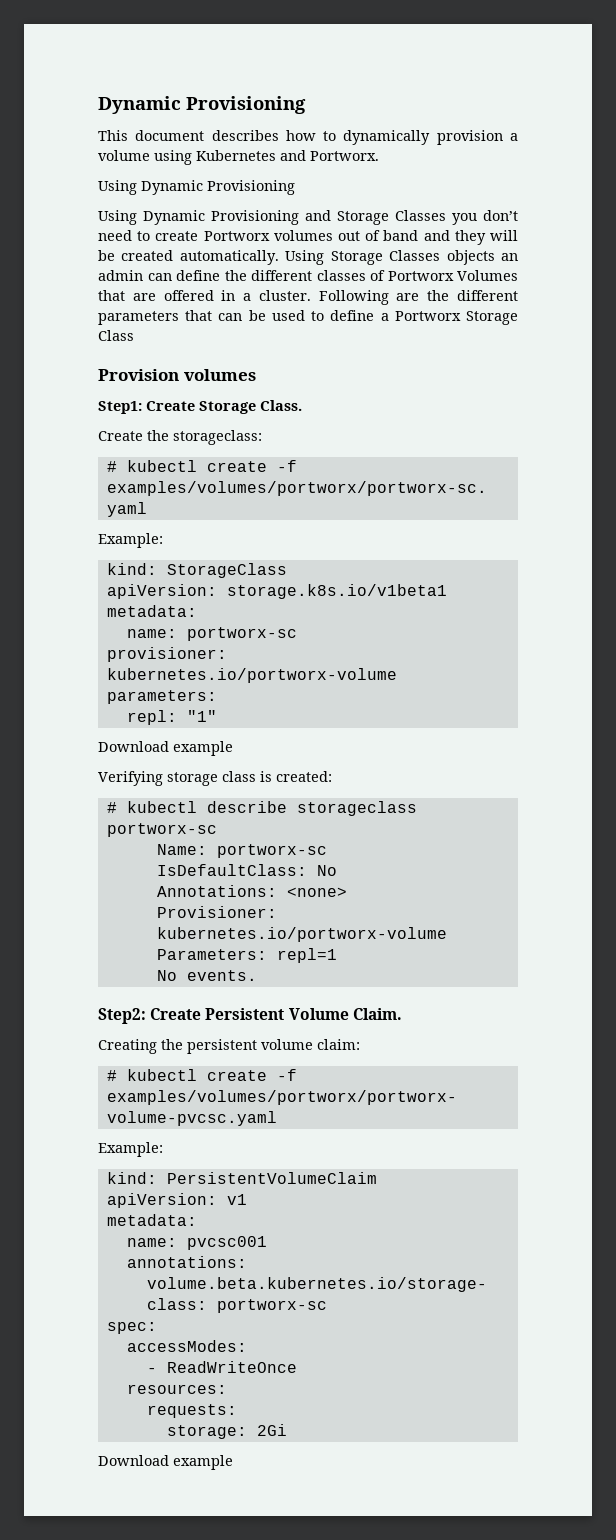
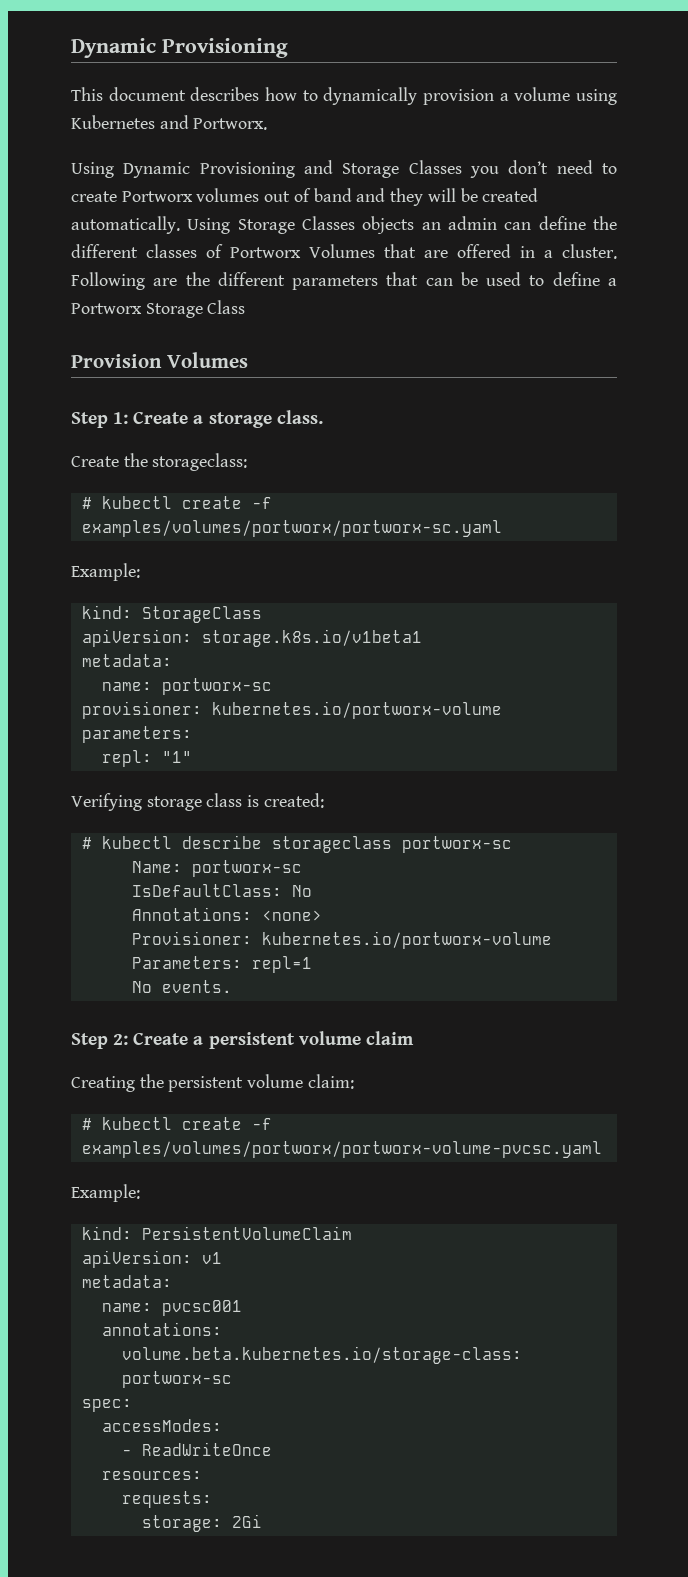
  This document describes how to dynamically provision a volume using Kubernetes and Portworx.
- Using Dynamic Provisioning
- Provision volumes
- Step1: Create Storage Class.
+ Provision Volumes
+ Step 1: Create a storage class.
  repl: "1"
- Download example
- Step2: Create Persistent Volume Claim.
+ Step 2: Create a persistent volume claim
  storage: 2Gi
- Download example

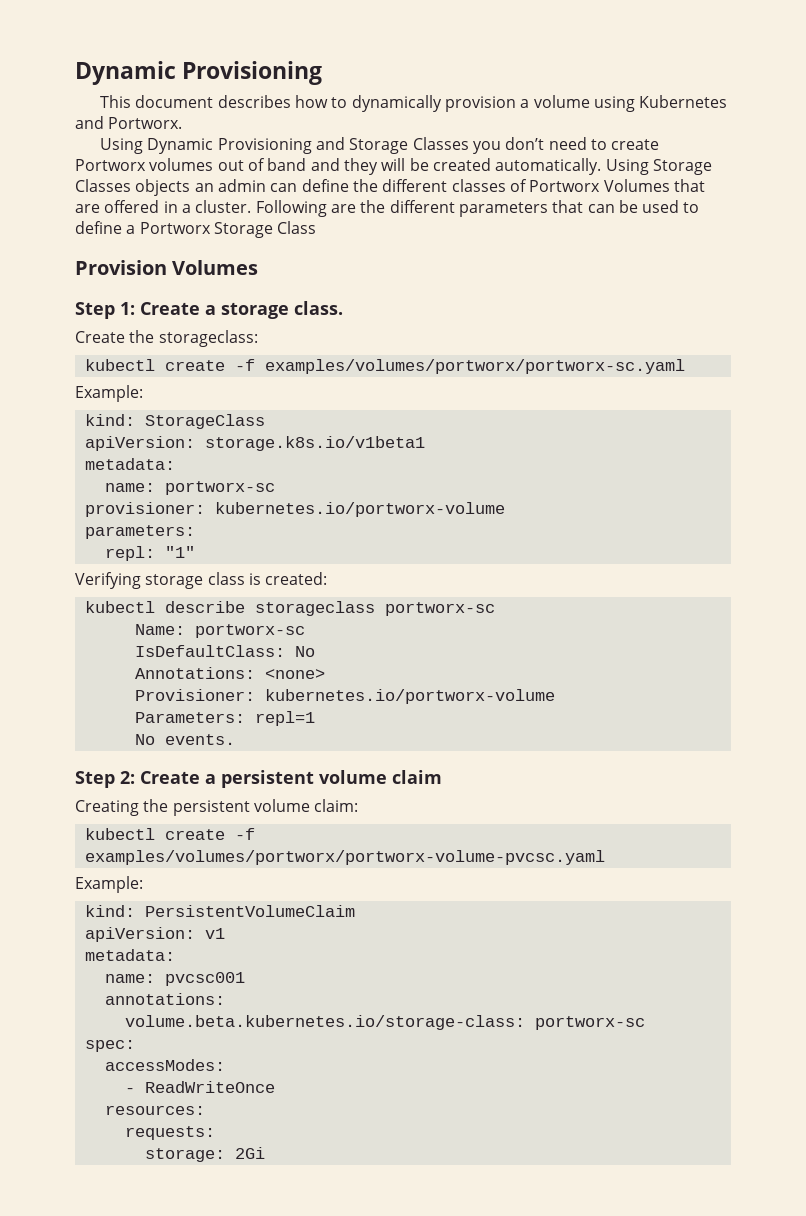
- # kubectl create -f examples/volumes/portworx/portworx-sc.yaml
+ kubectl create -f examples/volumes/portworx/portworx-sc.yaml
- # kubectl describe storageclass portworx-sc
+ kubectl describe storageclass portworx-sc
- # kubectl create -f examples/volumes/portworx/portworx-volume-pvcsc.yaml
+ kubectl create -f examples/volumes/portworx/portworx-volume-pvcsc.yaml

